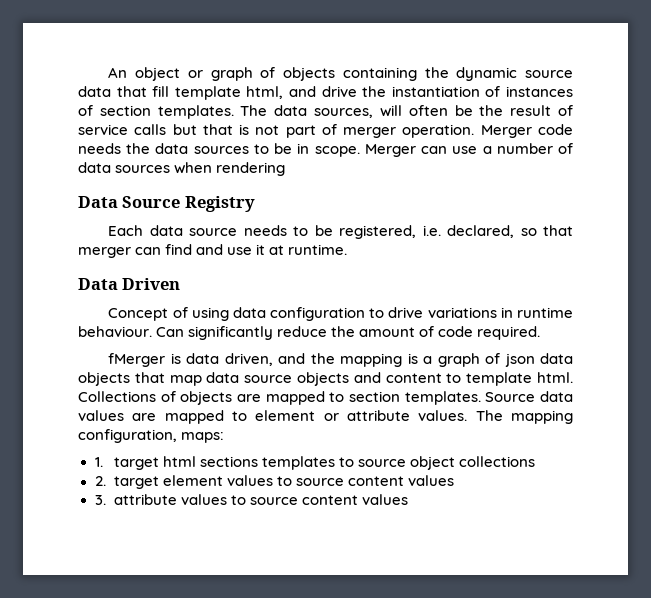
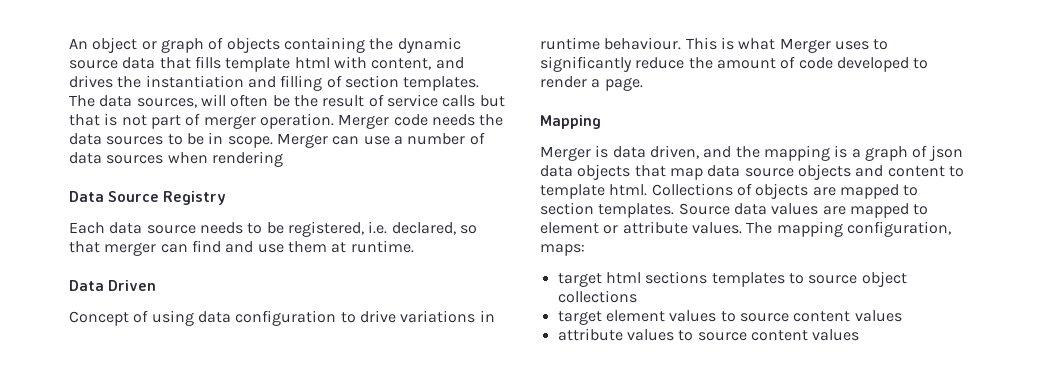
- An object or graph of objects containing the dynamic source data that fill template html, and drive the instantiation of instances of section templates.
+ An object or graph of objects containing the dynamic source data that fills template html with content, and drives the instantiation and filling of section templates.
- Each data source needs to be registered, i.e. declared, so that merger can find and use it at runtime.
+ Each data source needs to be registered, i.e. declared, so that merger can find and use them at runtime.
- Can significantly reduce the amount of code required.
- fMerger is data driven, and the mapping is a graph of json data objects that map data source objects and content to template html.
+ This is what Merger uses to significantly reduce the amount of code developed to render a page.
+ Mapping
+ Merger is data driven, and the mapping is a graph of json data objects that map data source objects and content to template html.
- 1. target html sections templates to source object collections
+ target html sections templates to source object collections
- 2. target element values to source content values
+ target element values to source content values
- 3. attribute values to source content values
+ attribute values to source content values

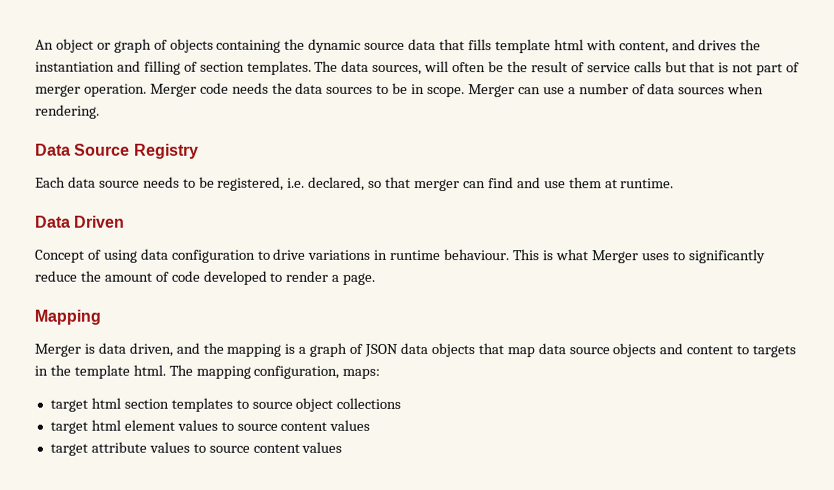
- Merger can use a number of data sources when rendering
+ Merger can use a number of data sources when rendering.
- Merger is data driven, and the mapping is a graph of json data objects that map data source objects and content to template html. Collections of objects are mapped to section templates. Source data values are mapped to element or attribute values.
+ Merger is data driven, and the mapping is a graph of JSON data objects that map data source objects and content to targets in the template html.
- target html sections templates to source object collections
+ target html section templates to source object collections
- target element values to source content values
+ target html element values to source content values
- attribute values to source content values
+ target attribute values to source content values

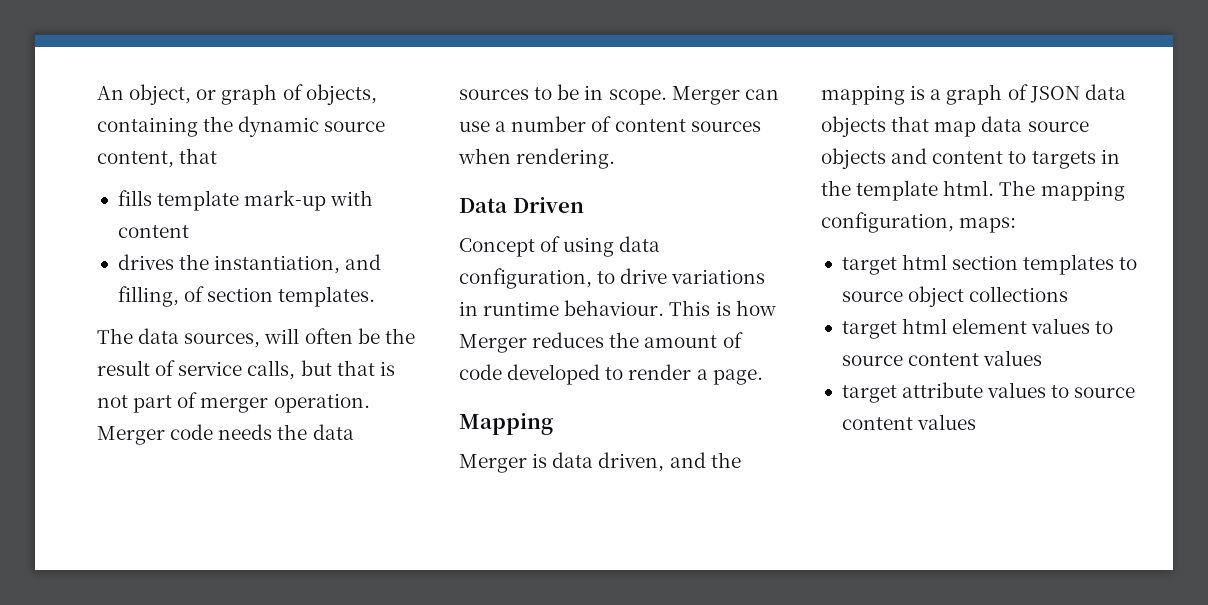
- An object or graph of objects containing the dynamic source data that fills template html with content, and drives the instantiation and filling of section templates. The data sources, will often be the result of service calls but that is not part of merger operation.
+ An object, or graph of objects, containing the dynamic source content, that
+ fills template mark-up with content
+ drives the instantiation, and filling, of section templates.
+ The data sources, will often be the result of service calls, but that is not part of merger operation.
- Merger can use a number of data sources when rendering.
+ Merger can use a number of content sources when rendering.
- Data Source Registry
- Each data source needs to be registered, i.e. declared, so that merger can find and use them at runtime.
- Concept of using data configuration to drive variations in runtime behaviour.
+ Concept of using data configuration, to drive variations in runtime behaviour.
- This is what Merger uses to significantly reduce the amount of code developed to render a page.
+ This is how Merger reduces the amount of code developed to render a page.

